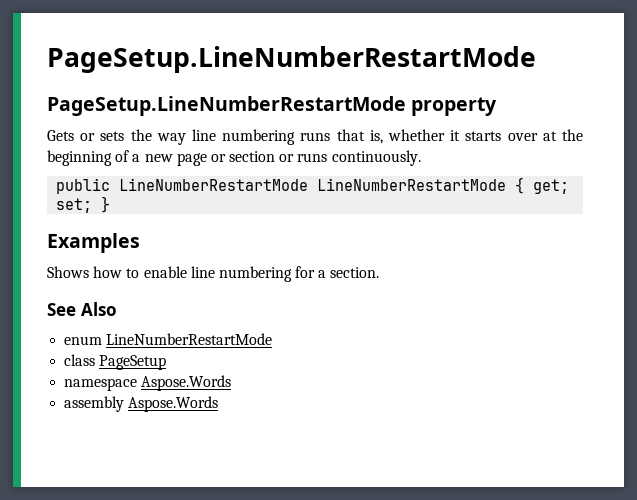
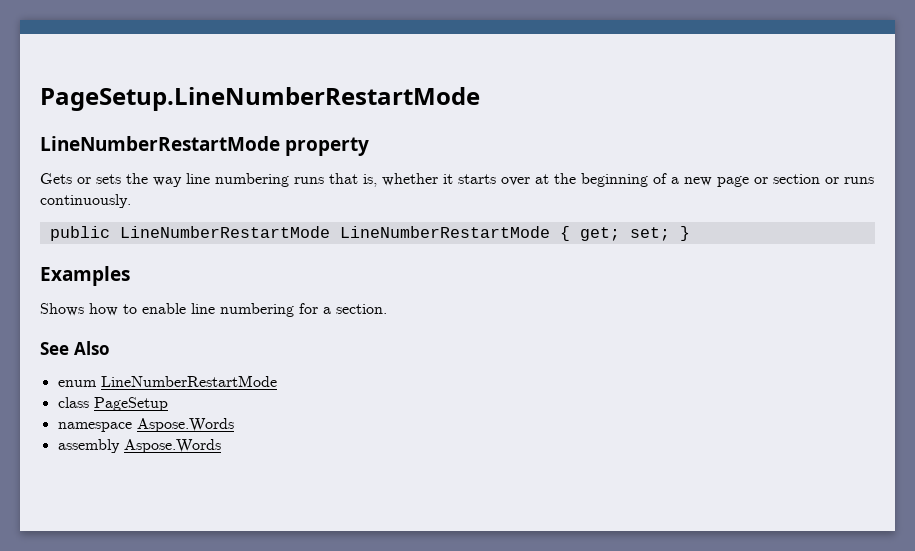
- PageSetup.LineNumberRestartMode property
+ LineNumberRestartMode property

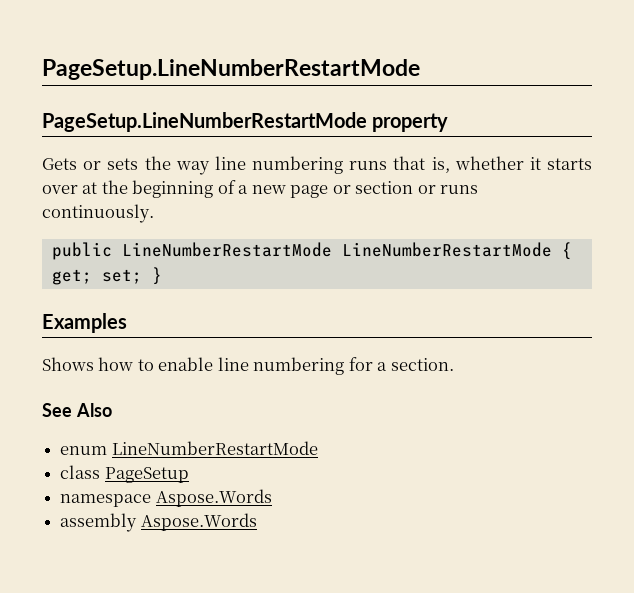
- LineNumberRestartMode property
+ PageSetup.LineNumberRestartMode property

